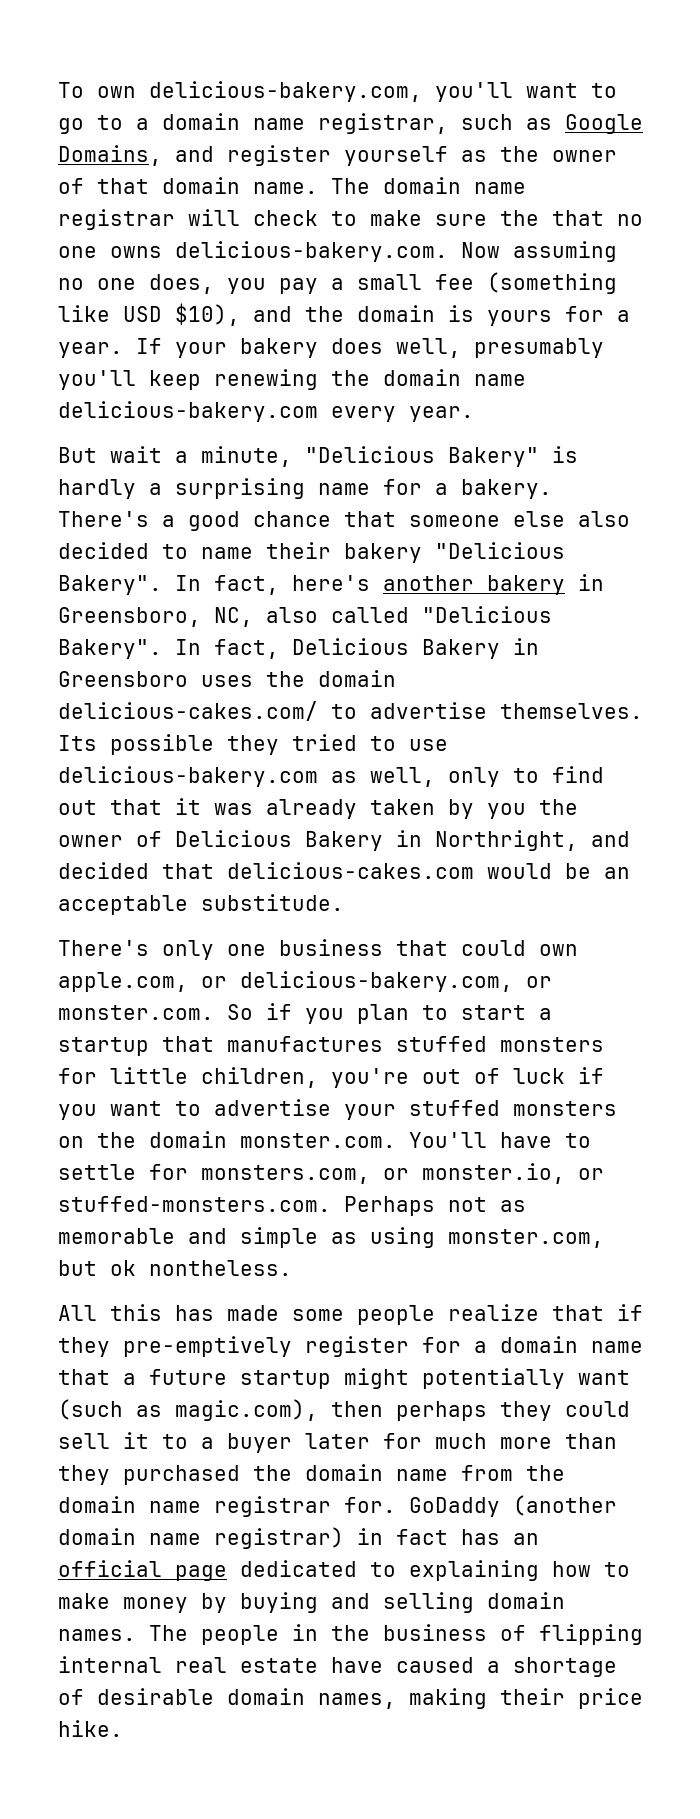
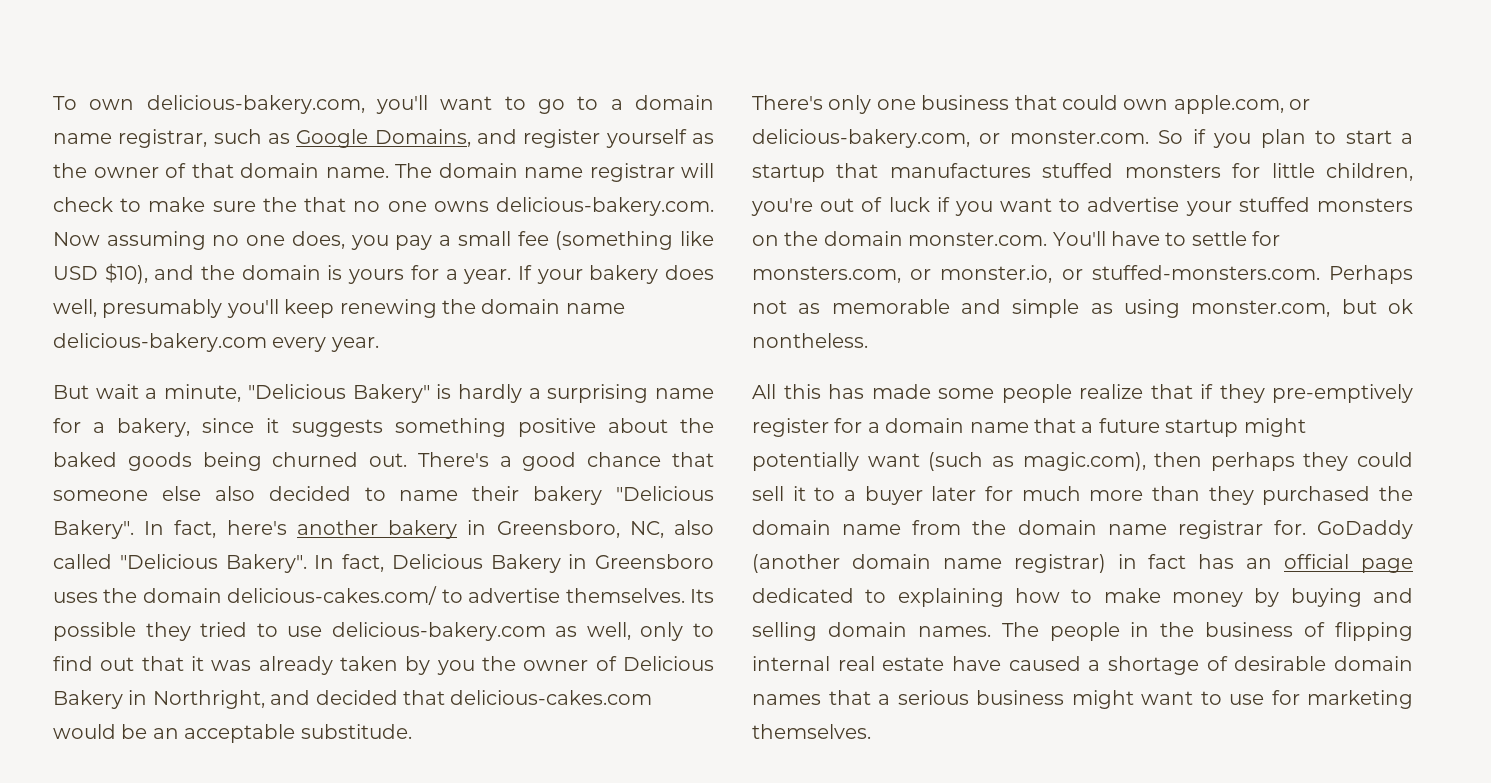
- But wait a minute, "Delicious Bakery" is hardly a surprising name for a bakery.
+ But wait a minute, "Delicious Bakery" is hardly a surprising name for a bakery, since it suggests something positive about the baked goods being churned out.
- The people in the business of flipping internal real estate have caused a shortage of desirable domain names, making their price hike.
+ The people in the business of flipping internal real estate have caused a shortage of desirable domain names that a serious business might want to use for marketing themselves.

